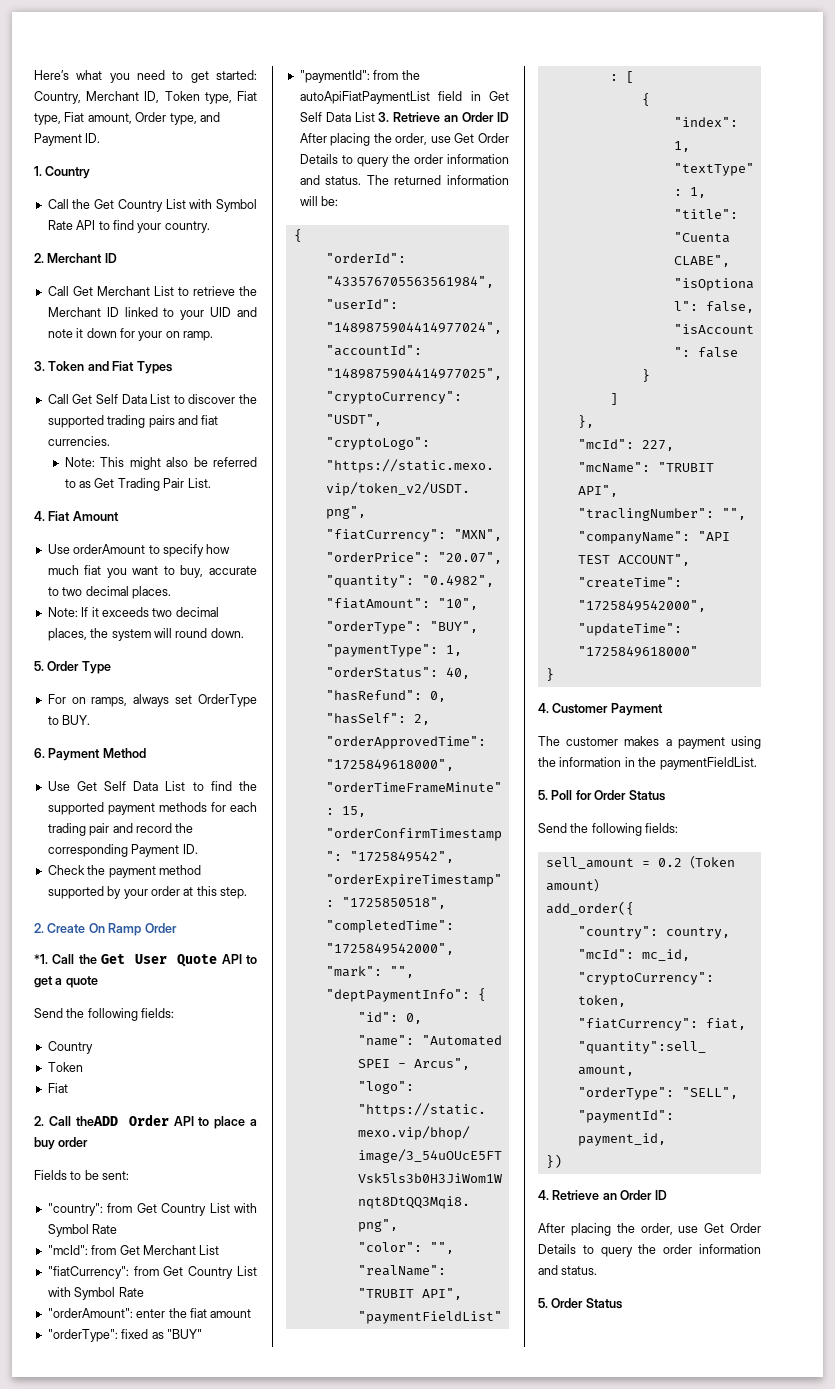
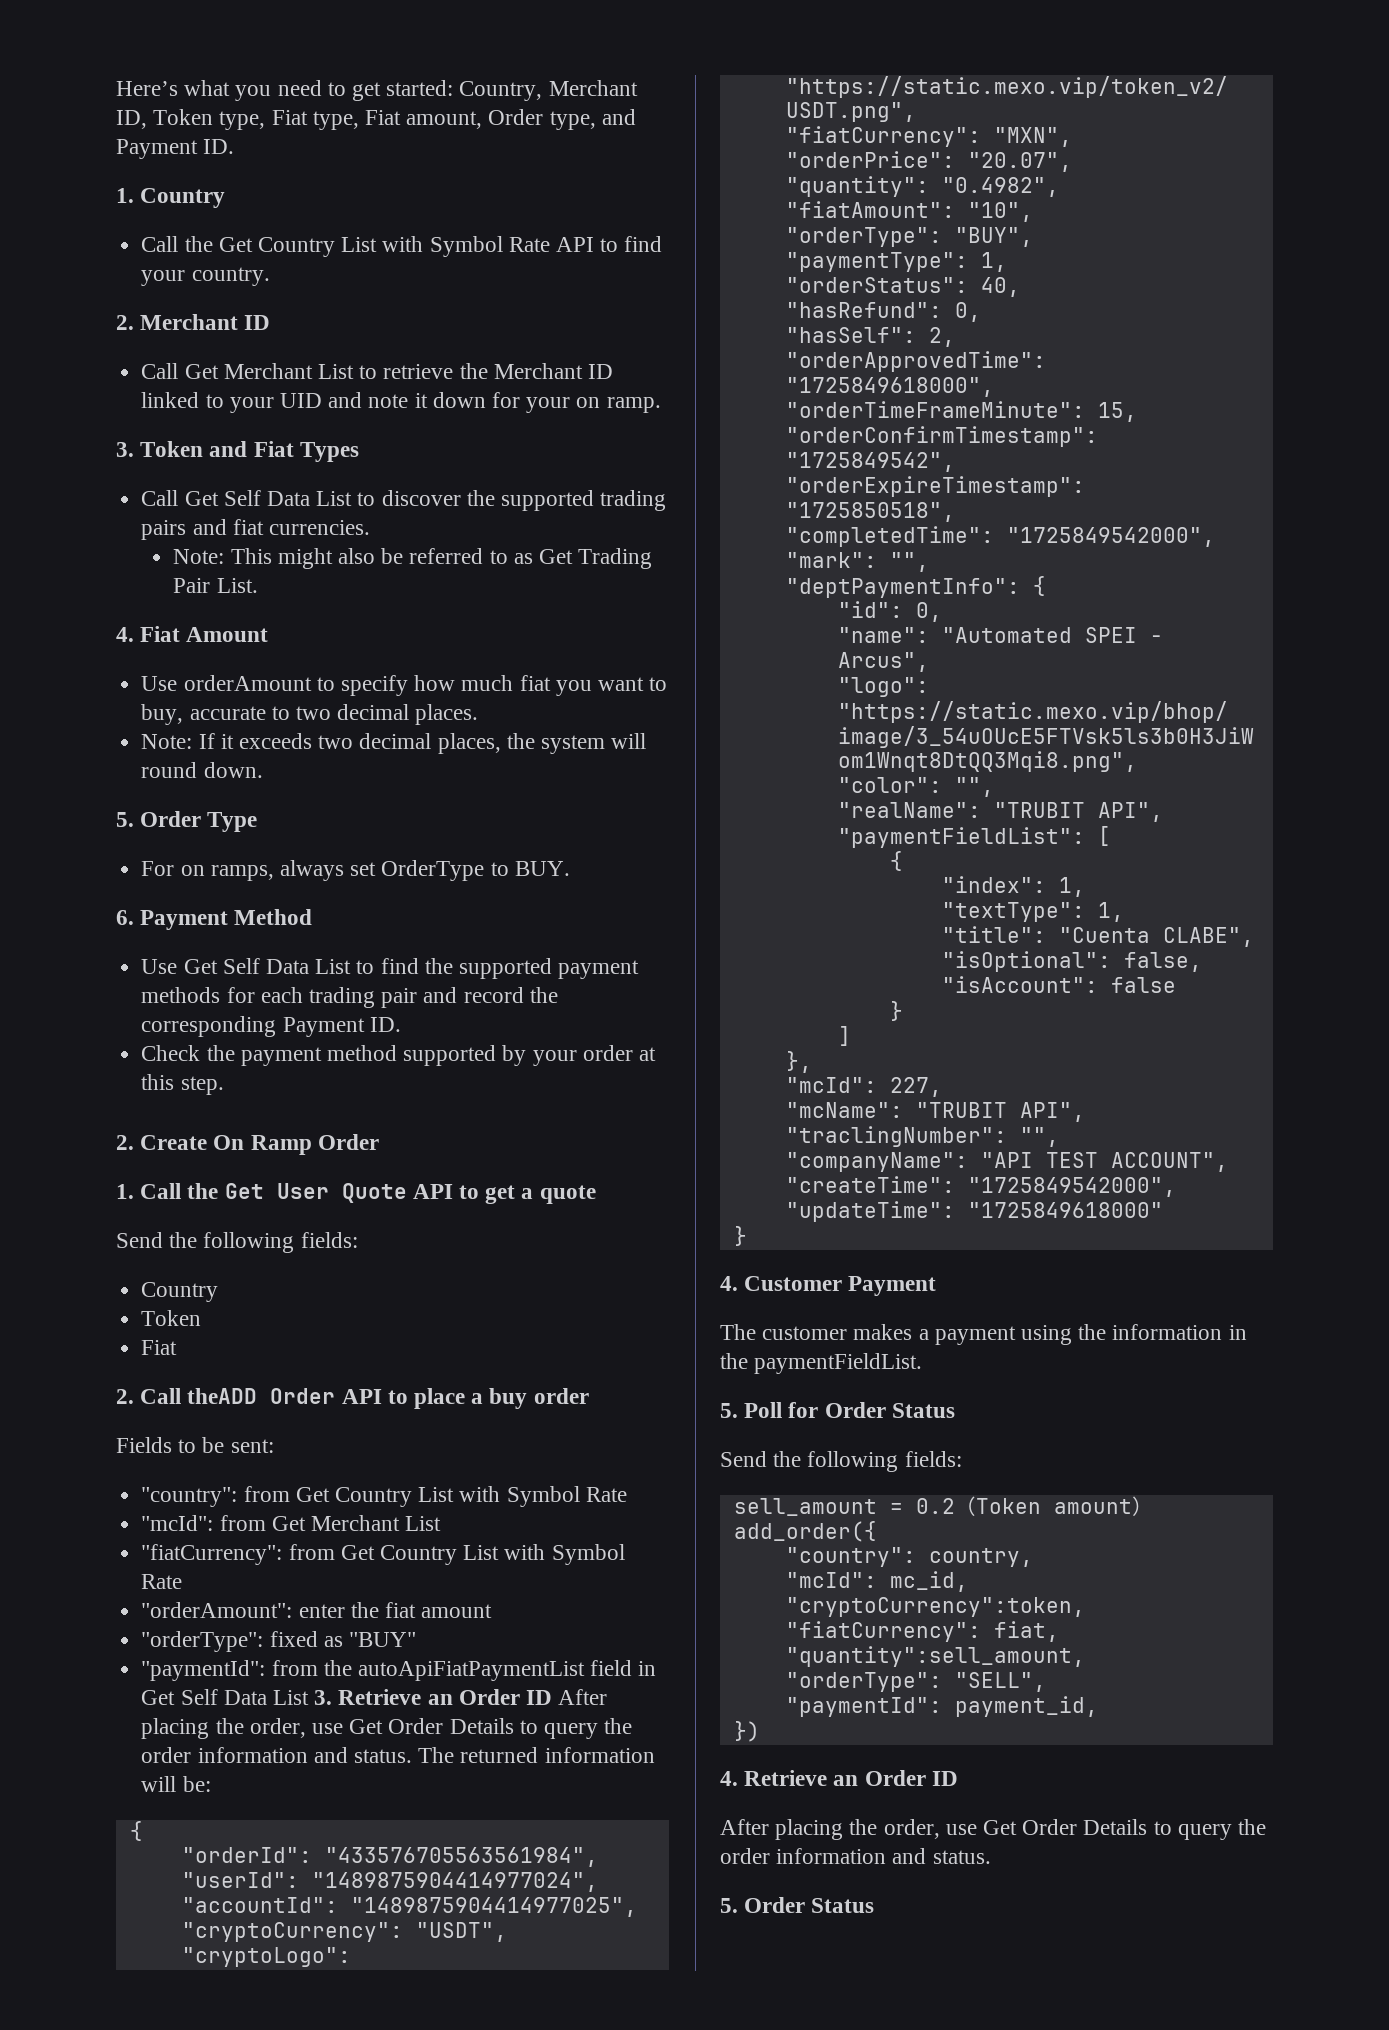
- *1. Call the Get User Quote API to get a quote
+ 1. Call the Get User Quote API to get a quote

